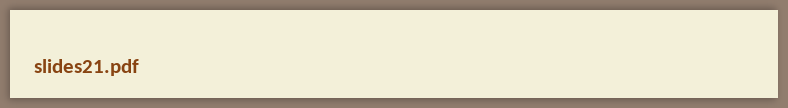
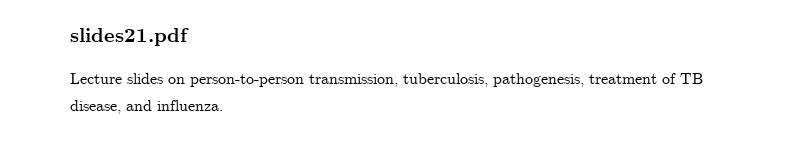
+ Lecture slides on person-to-person transmission, tuberculosis, pathogenesis, treatment of TB disease, and influenza.

